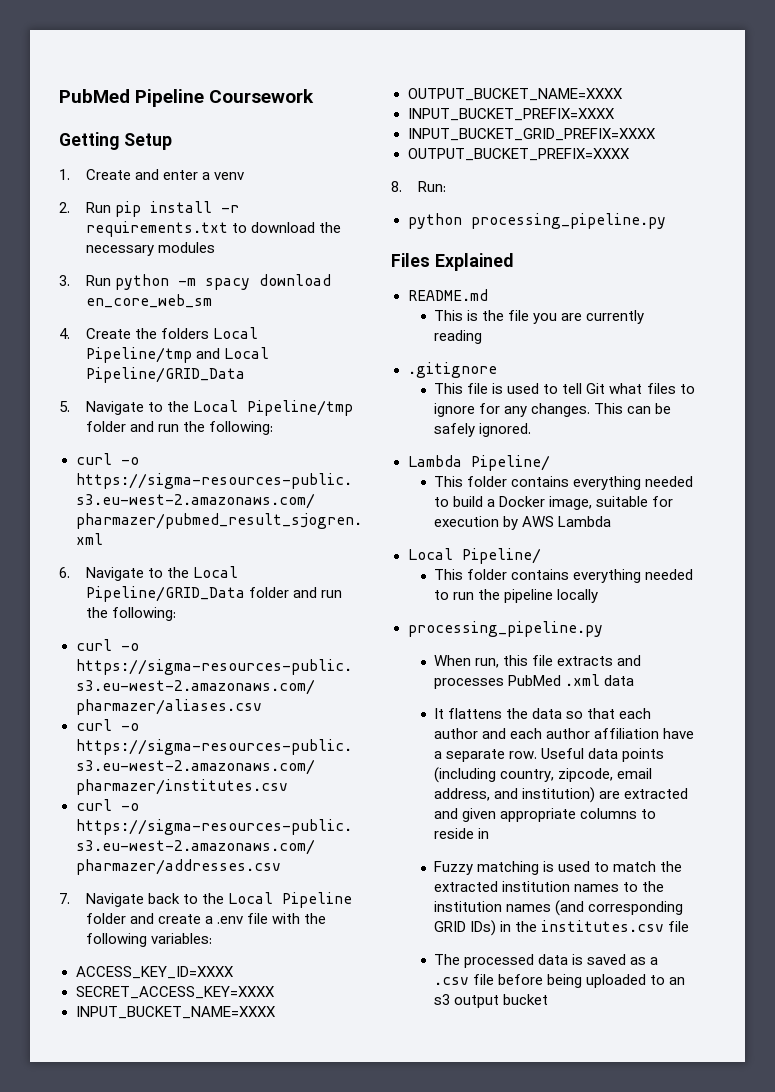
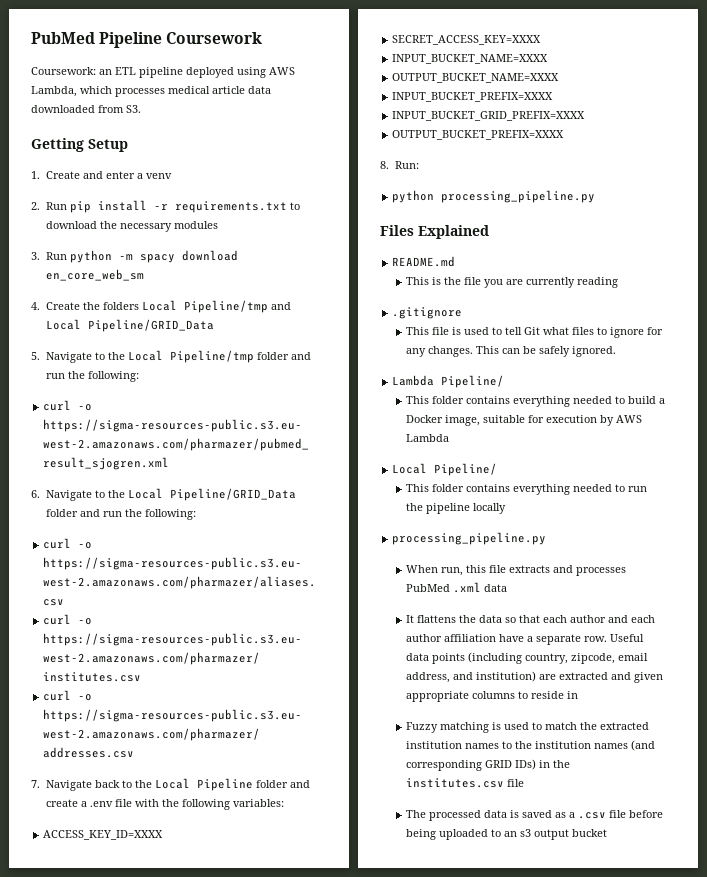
+ Coursework: an ETL pipeline deployed using AWS Lambda, which processes medical article data downloaded from S3.

